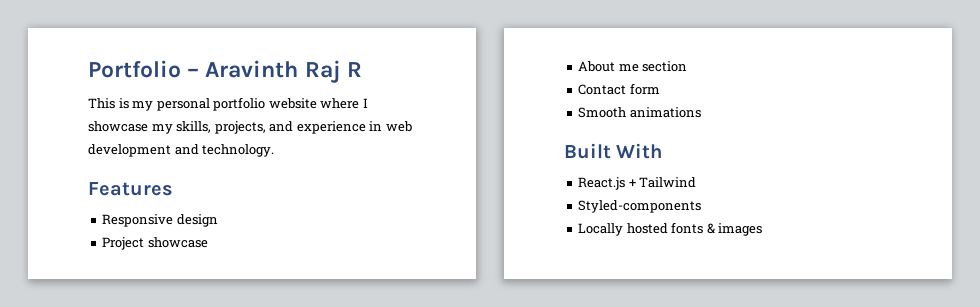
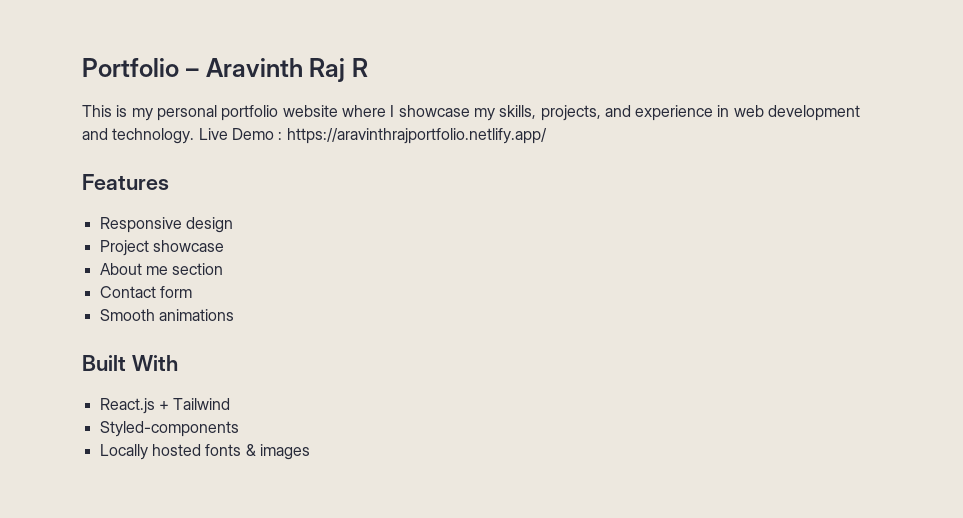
+ Live Demo : https://aravinthrajportfolio.netlify.app/

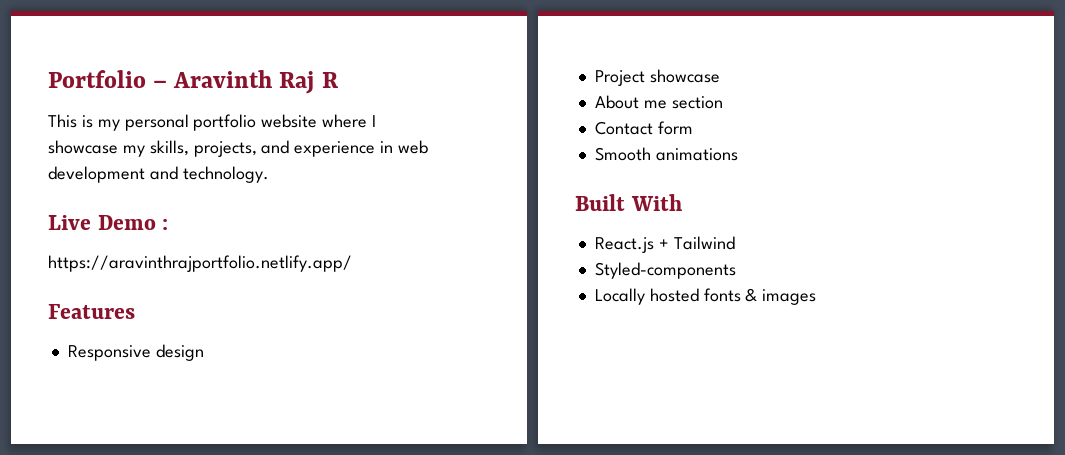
- This is my personal portfolio website where I showcase my skills, projects, and experience in web development and technology. Live Demo : https://aravinthrajportfolio.netlify.app/
+ This is my personal portfolio website where I showcase my skills, projects, and experience in web development and technology.
+ Live Demo :
+ https://aravinthrajportfolio.netlify.app/

